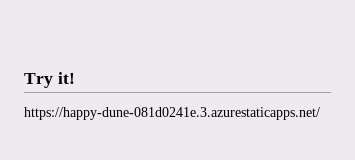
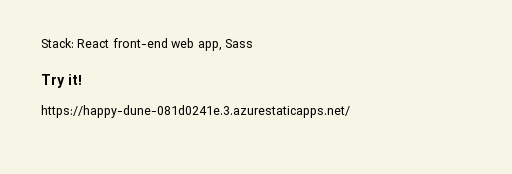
+ Stack: React front-end web app, Sass

